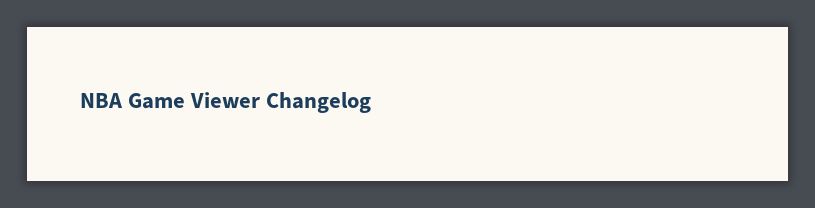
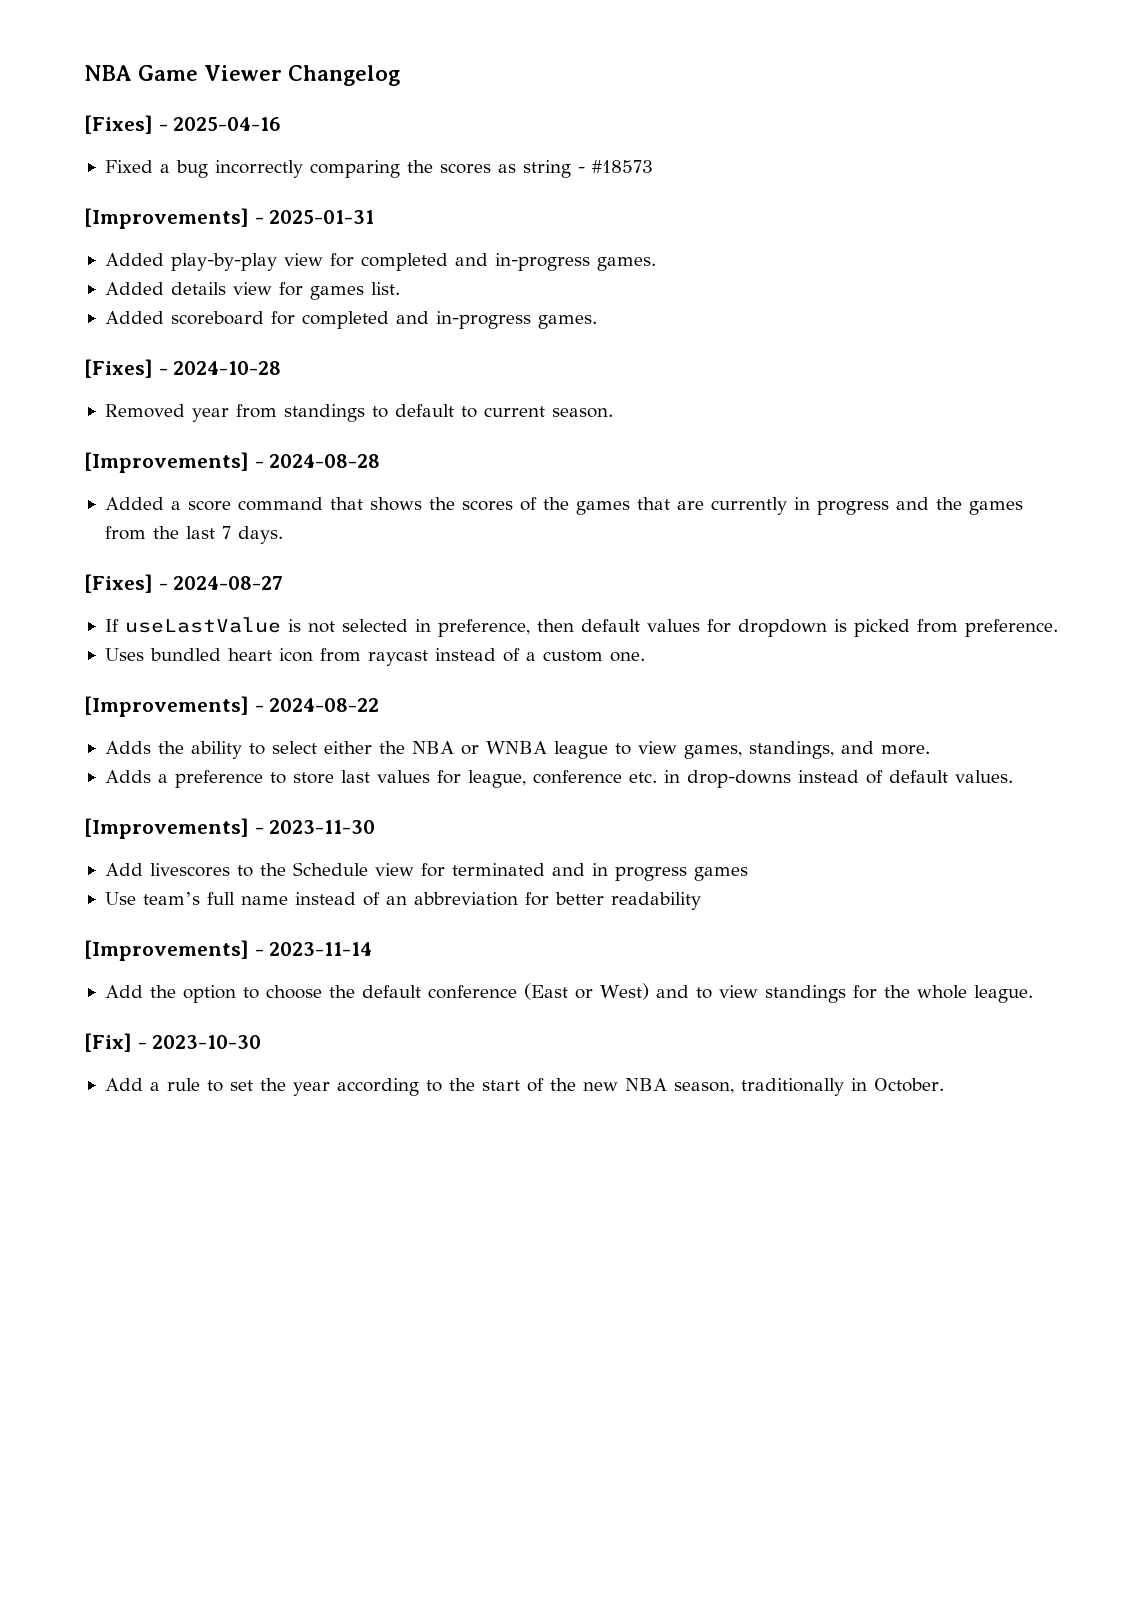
+ [Fixes] - 2025-04-16
+ Fixed a bug incorrectly comparing the scores as string - #18573
+ [Improvements] - 2025-01-31
+ Added play-by-play view for completed and in-progress games.
+ Added details view for games list.
+ Added scoreboard for completed and in-progress games.
+ [Fixes] - 2024-10-28
+ Removed year from standings to default to current season.
+ [Improvements] - 2024-08-28
+ Added a score command that shows the scores of the games that are currently in progress and the games from the last 7 days.
+ [Fixes] - 2024-08-27
+ If useLastValue is not selected in preference, then default values for dropdown is picked from preference.
+ Uses bundled heart icon from raycast instead of a custom one.
+ [Improvements] - 2024-08-22
+ Adds the ability to select either the NBA or WNBA league to view games, standings, and more.
+ Adds a preference to store last values for league, conference etc. in drop-downs instead of default values.
+ [Improvements] - 2023-11-30
+ Add livescores to the Schedule view for terminated and in progress games
+ Use team’s full name instead of an abbreviation for better readability
+ [Improvements] - 2023-11-14
+ Add the option to choose the default conference (East or West) and to view standings for the whole league.
+ [Fix] - 2023-10-30
+ Add a rule to set the year according to the start of the new NBA season, traditionally in October.

